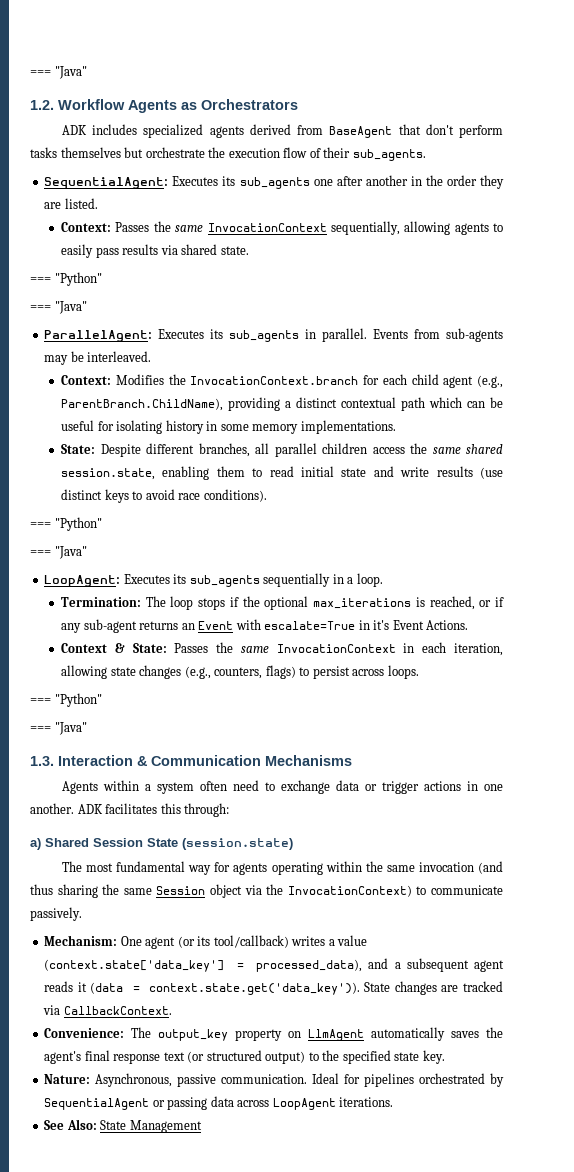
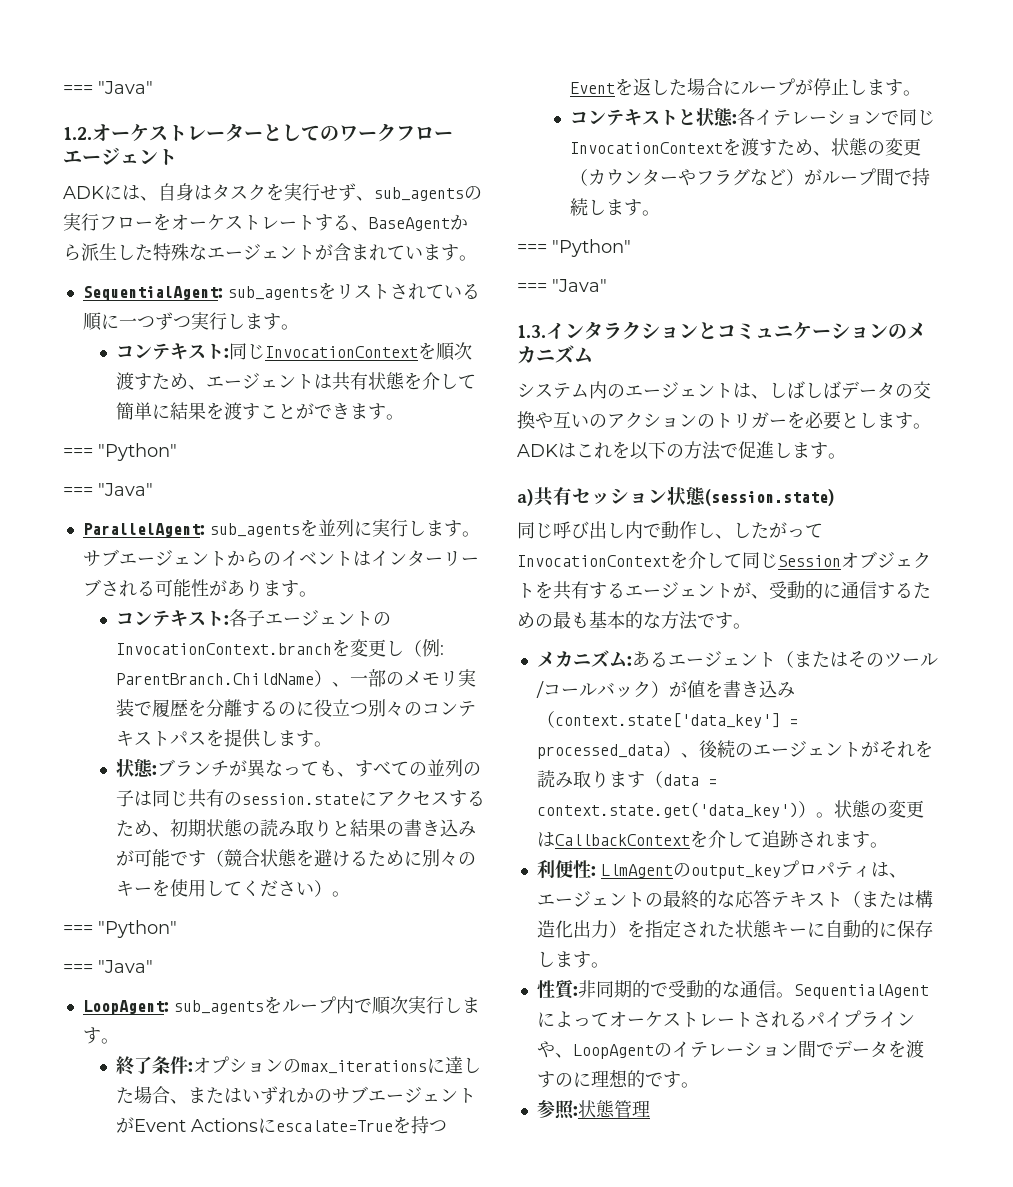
- 1.2. Workflow Agents as Orchestrators
- ADK includes specialized agents derived from BaseAgent that don't perform tasks themselves but orchestrate the execution flow of their sub_agents.
- SequentialAgent: Executes its sub_agents one after another in the order they are listed.
- Context: Passes the same InvocationContext sequentially, allowing agents to easily pass results via shared state.
+ 1.2.オーケストレーターとしてのワークフローエージェント
+ ADKには、自身はタスクを実行せず、sub_agentsの実行フローをオーケストレートする、BaseAgentから派生した特殊なエージェントが含まれています。
+ SequentialAgent: sub_agentsをリストされている順に一つずつ実行します。
+ コンテキスト:同じInvocationContextを順次渡すため、エージェントは共有状態を介して簡単に結果を渡すことができます。
- ParallelAgent: Executes its sub_agents in parallel. Events from sub-agents may be interleaved.
- Context: Modifies the InvocationContext.branch for each child agent (e.g., ParentBranch.ChildName), providing a distinct contextual path which can be useful for isolating history in some memory implementations.
- State: Despite different branches, all parallel children access the same shared session.state, enabling them to read initial state and write results (use distinct keys to avoid race conditions).
+ ParallelAgent: sub_agentsを並列に実行します。サブエージェントからのイベントはインターリーブされる可能性があります。
+ コンテキスト:各子エージェントのInvocationContext.branchを変更し（例: ParentBranch.ChildName）、一部のメモリ実装で履歴を分離するのに役立つ別々のコンテキストパスを提供します。
+ 状態:ブランチが異なっても、すべての並列の子は同じ共有のsession.stateにアクセスするため、初期状態の読み取りと結果の書き込みが可能です（競合状態を避けるために別々のキーを使用してください）。
- LoopAgent: Executes its sub_agents sequentially in a loop.
- Termination: The loop stops if the optional max_iterations is reached, or if any sub-agent returns an Event with escalate=True in it's Event Actions.
- Context & State: Passes the same InvocationContext in each iteration, allowing state changes (e.g., counters, flags) to persist across loops.
+ LoopAgent: sub_agentsをループ内で順次実行します。
+ 終了条件:オプションのmax_iterationsに達した場合、またはいずれかのサブエージェントがEvent Actionsにescalate=Trueを持つEventを返した場合にループが停止します。
+ コンテキストと状態:各イテレーションで同じInvocationContextを渡すため、状態の変更（カウンターやフラグなど）がループ間で持続します。
- 1.3. Interaction & Communication Mechanisms
- Agents within a system often need to exchange data or trigger actions in one another. ADK facilitates this through:
- a) Shared Session State (session.state)
- The most fundamental way for agents operating within the same invocation (and thus sharing the same Session object via the InvocationContext) to communicate passively.
- Mechanism: One agent (or its tool/callback) writes a value (context.state['data_key'] = processed_data), and a subsequent agent reads it (data = context.state.get('data_key')). State changes are tracked via CallbackContext.
- Convenience: The output_key property on LlmAgent automatically saves the agent's final response text (or structured output) to the specified state key.
- Nature: Asynchronous, passive communication. Ideal for pipelines orchestrated by SequentialAgent or passing data across LoopAgent iterations.
- See Also: State Management
+ 1.3.インタラクションとコミュニケーションのメカニズム
+ システム内のエージェントは、しばしばデータの交換や互いのアクションのトリガーを必要とします。ADKはこれを以下の方法で促進します。
+ a)共有セッション状態(session.state)
+ 同じ呼び出し内で動作し、したがってInvocationContextを介して同じSessionオブジェクトを共有するエージェントが、受動的に通信するための最も基本的な方法です。
+ メカニズム:あるエージェント（またはそのツール/コールバック）が値を書き込み（context.state['data_key'] = processed_data）、後続のエージェントがそれを読み取ります（data = context.state.get('data_key')）。状態の変更はCallbackContextを介して追跡されます。
+ 利便性: LlmAgentのoutput_keyプロパティは、エージェントの最終的な応答テキスト（または構造化出力）を指定された状態キーに自動的に保存します。
+ 性質:非同期的で受動的な通信。SequentialAgentによってオーケストレートされるパイプラインや、LoopAgentのイテレーション間でデータを渡すのに理想的です。
+ 参照:状態管理

